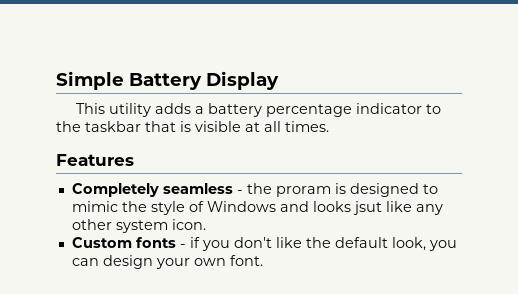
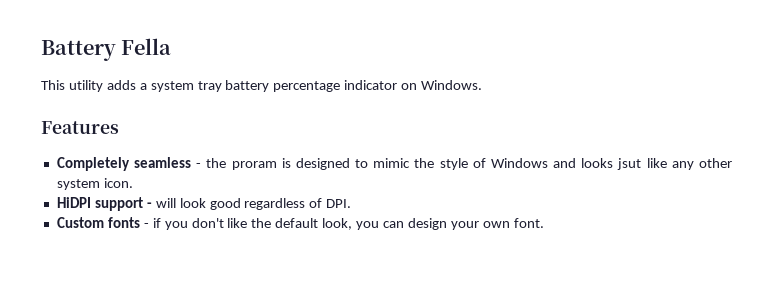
- Simple Battery Display
+ Battery Fella
- This utility adds a battery percentage indicator to the taskbar that is visible at all times.
+ This utility adds a system tray battery percentage indicator on Windows.
+ HiDPI support - will look good regardless of DPI.

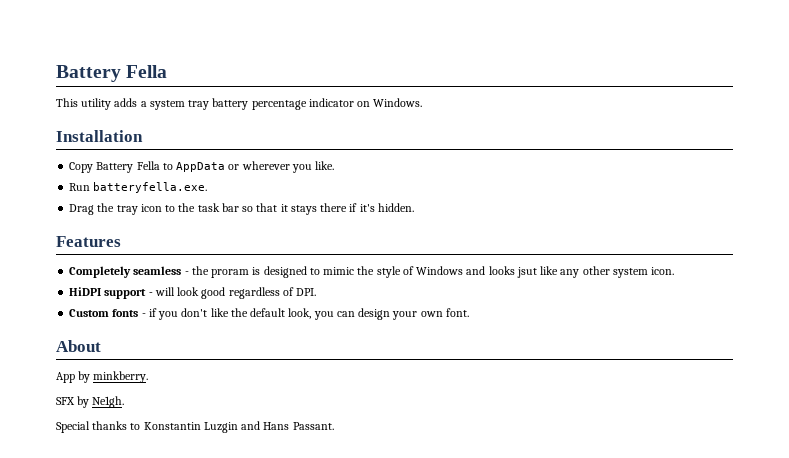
+ Installation
+ Copy Battery Fella to AppData or wherever you like.
+ Run batteryfella.exe.
+ Drag the tray icon to the task bar so that it stays there if it's hidden.
+ About
+ App by minkberry.
+ SFX by Ne1gh.
+ Special thanks to Konstantin Luzgin and Hans Passant.

